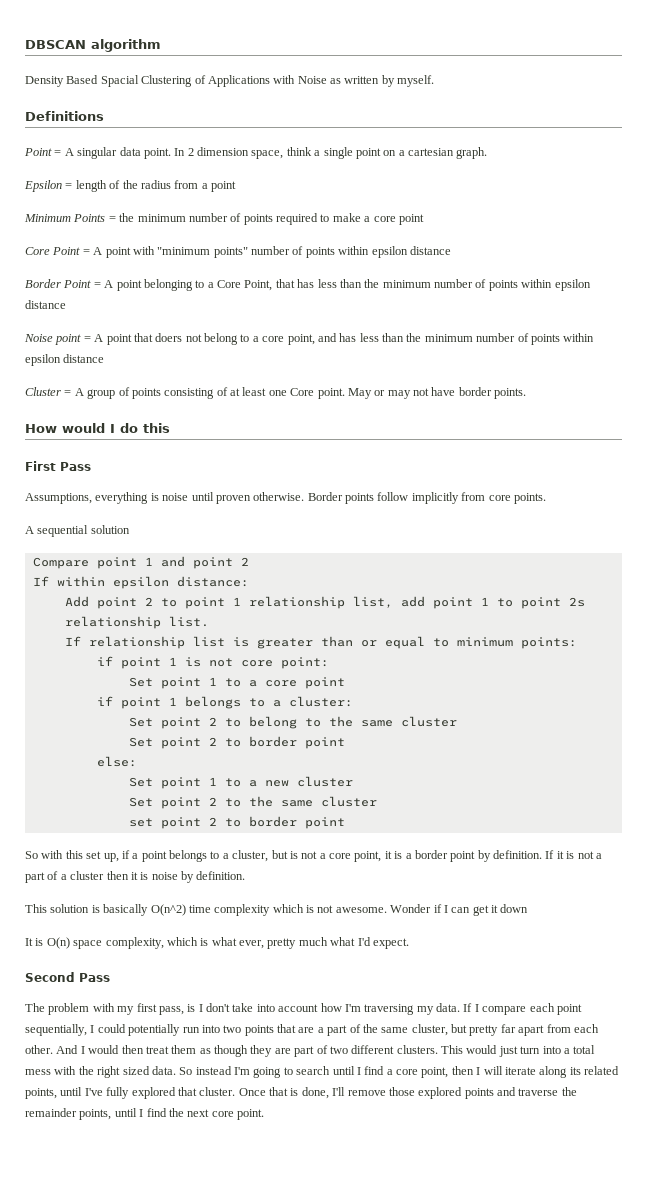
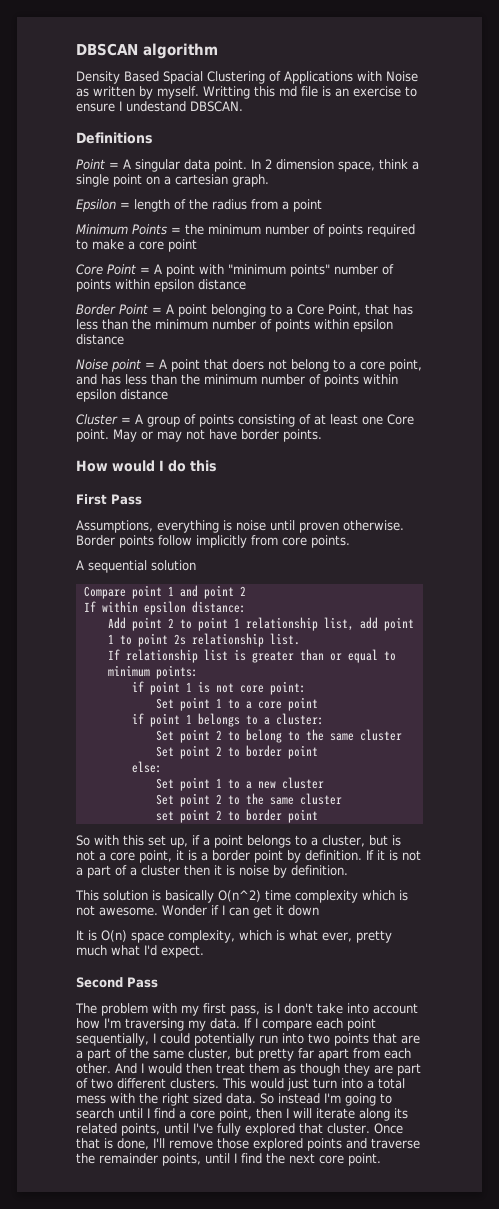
+ Writting this md file is an exercise to ensure I undestand DBSCAN.

